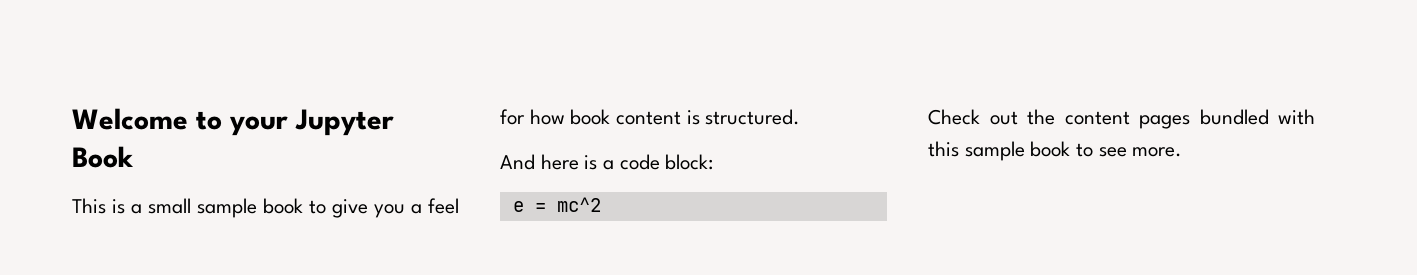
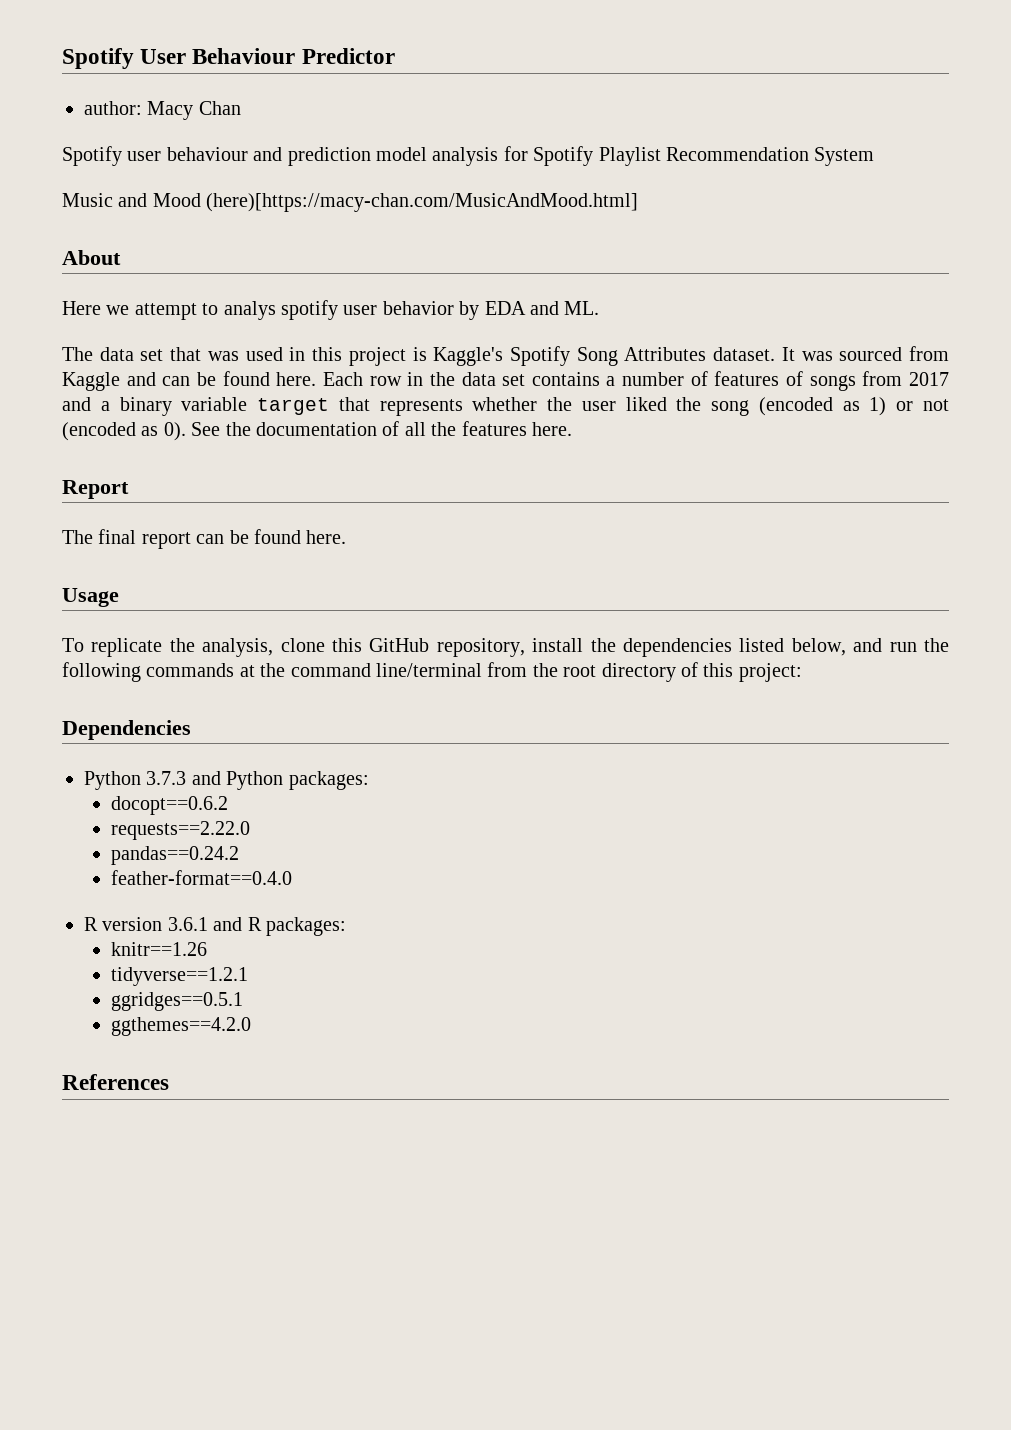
- Welcome to your Jupyter Book
- This is a small sample book to give you a feel for how book content is structured.
- And here is a code block:
- e = mc^2
- Check out the content pages bundled with this sample book to see more.
+ Spotify User Behaviour Predictor
+ author: Macy Chan
+ Spotify user behaviour and prediction model analysis for Spotify Playlist Recommendation System
+ Music and Mood (here)[https://macy-chan.com/MusicAndMood.html]
+ About
+ Here we attempt to analys spotify user behavior by EDA and ML.
+ The data set that was used in this project is Kaggle's Spotify Song Attributes dataset. It was sourced from Kaggle and can be found here. Each row in the data set contains a number of features of songs from 2017 and a binary variable target that represents whether the user liked the song (encoded as 1) or not (encoded as 0). See the documentation of all the features here.
+ Report
+ The final report can be found here.
+ Usage
+ To replicate the analysis, clone this GitHub repository, install the dependencies listed below, and run the following commands at the command line/terminal from the root directory of this project:
+ Dependencies
+ Python 3.7.3 and Python packages:
+ docopt==0.6.2
+ requests==2.22.0
+ pandas==0.24.2
+ feather-format==0.4.0
+ R version 3.6.1 and R packages:
+ knitr==1.26
+ tidyverse==1.2.1
+ ggridges==0.5.1
+ ggthemes==4.2.0
+ References

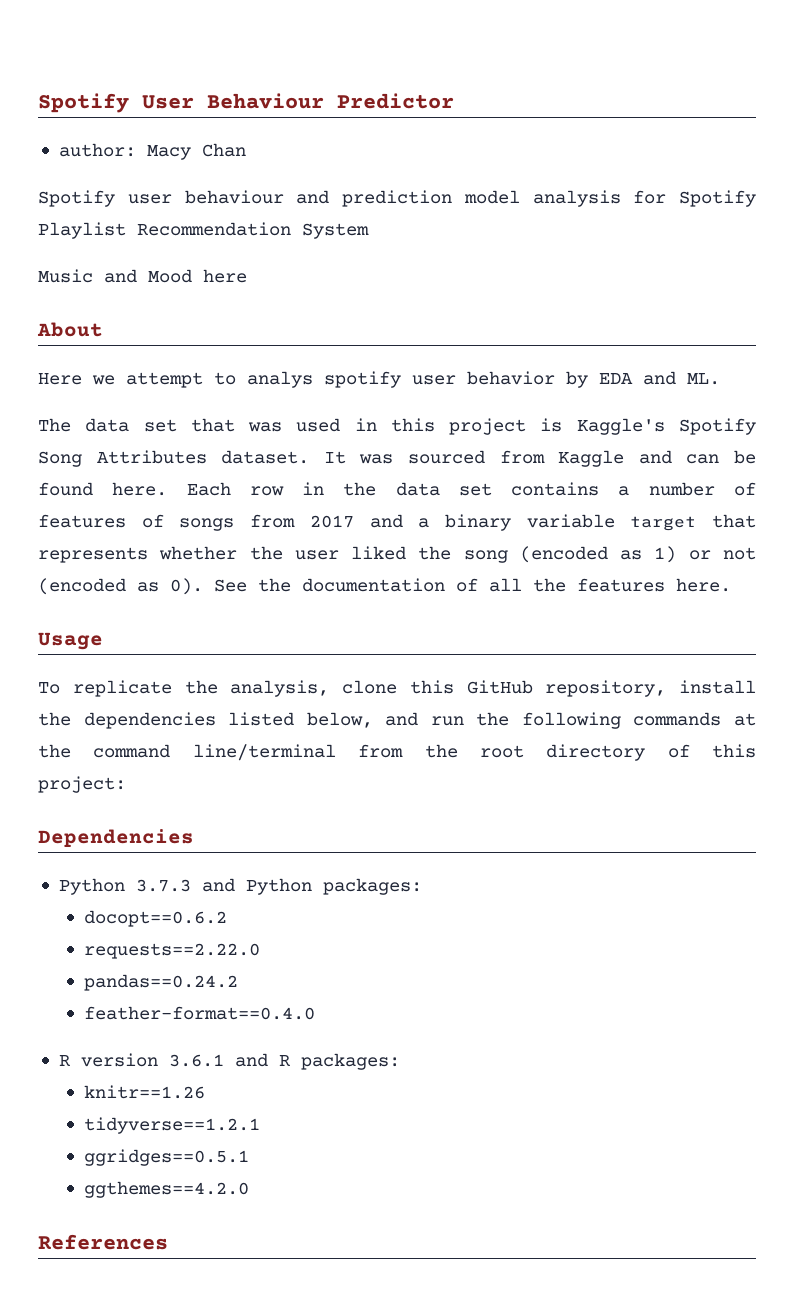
- Music and Mood (here)[https://macy-chan.com/MusicAndMood.html]
+ Music and Mood here
- Report
- The final report can be found here.

